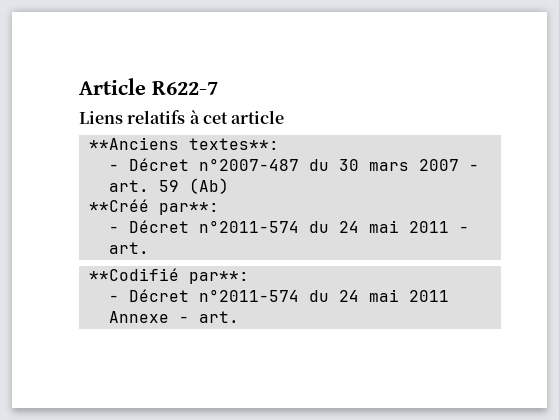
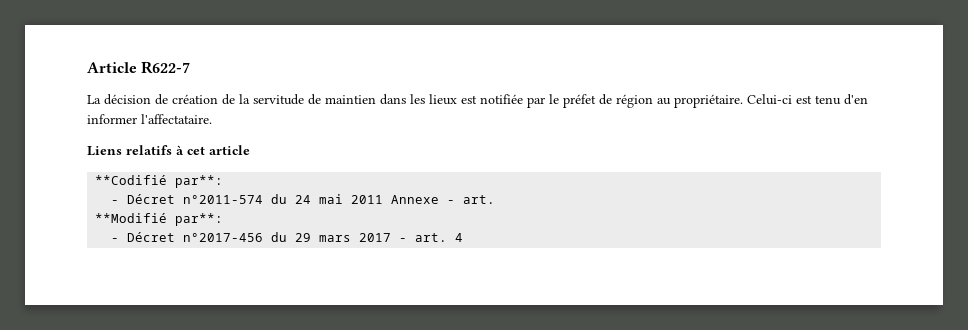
+ La décision de création de la servitude de maintien dans les lieux est notifiée par le préfet de région au propriétaire. Celui-ci est tenu d'en informer l'affectataire.
- **Anciens textes**:
- - Décret n°2007-487 du 30 mars 2007 - art. 59 (Ab)
- **Créé par**:
- - Décret n°2011-574 du 24 mai 2011 - art.
+ **Modifié par**:
+ - Décret n°2017-456 du 29 mars 2017 - art. 4

